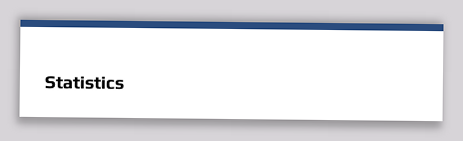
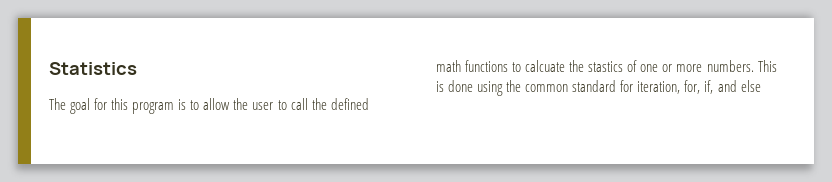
+ The goal for this program is to allow the user to call the defined math functions to calcuate the stastics of one or more numbers. This is done using the common standard for iteration, for, if, and else

